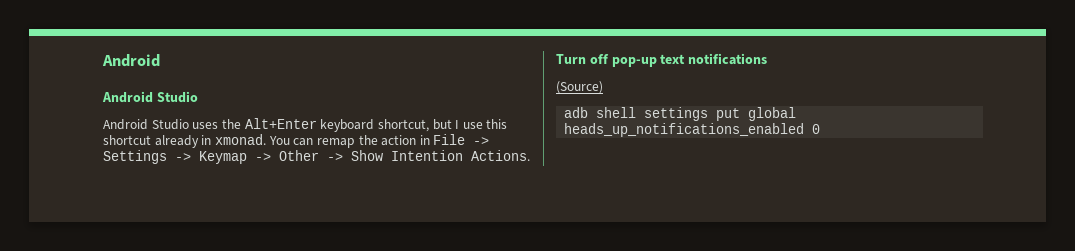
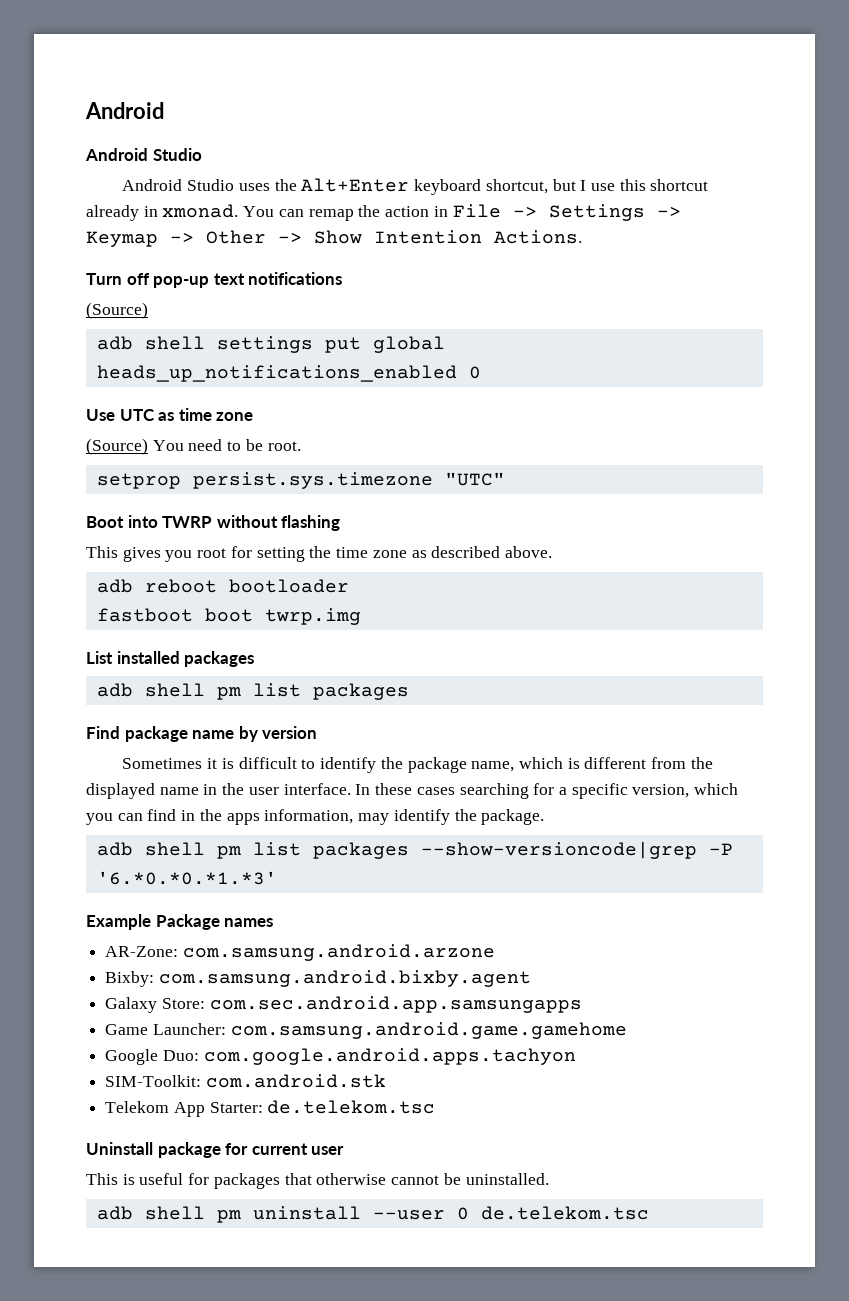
+ Use UTC as time zone
+ (Source) You need to be root.
+ setprop persist.sys.timezone "UTC"
+ Boot into TWRP without flashing
+ This gives you root for setting the time zone as described above.
+ adb reboot bootloader
+ fastboot boot twrp.img
+ List installed packages
+ adb shell pm list packages
+ Find package name by version
+ Sometimes it is difficult to identify the package name, which is different from the displayed name in the user interface. In these cases searching for a specific version, which you can find in the apps information, may identify the package.
+ adb shell pm list packages --show-versioncode|grep -P '6.*0.*0.*1.*3'
+ Example Package names
+ AR-Zone: com.samsung.android.arzone
+ Bixby: com.samsung.android.bixby.agent
+ Galaxy Store: com.sec.android.app.samsungapps
+ Game Launcher: com.samsung.android.game.gamehome
+ Google Duo: com.google.android.apps.tachyon
+ SIM-Toolkit: com.android.stk
+ Telekom App Starter: de.telekom.tsc
+ Uninstall package for current user
+ This is useful for packages that otherwise cannot be uninstalled.
+ adb shell pm uninstall --user 0 de.telekom.tsc

